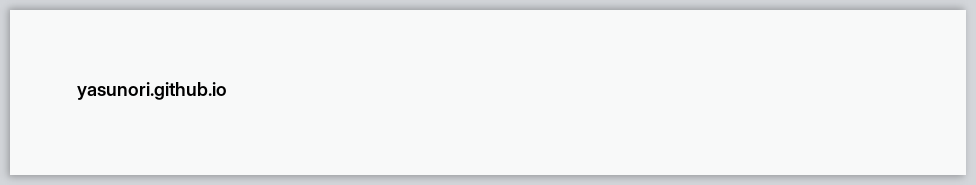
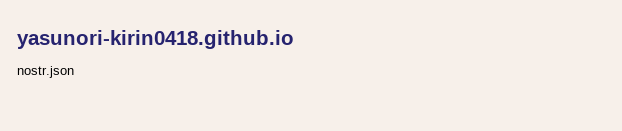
- yasunori.github.io
+ yasunori-kirin0418.github.io
+ nostr.json

